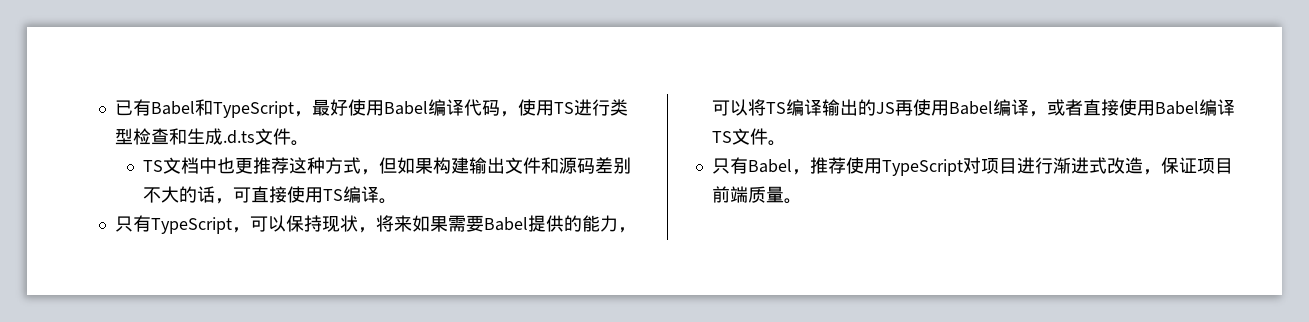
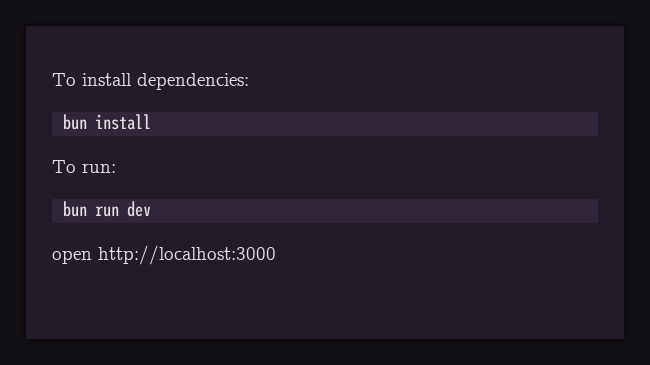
- 已有Babel和TypeScript，最好使用Babel编译代码，使用TS进行类型检查和生成.d.ts文件。
- TS文档中也更推荐这种方式，但如果构建输出文件和源码差别不大的话，可直接使用TS编译。
- 只有TypeScript，可以保持现状，将来如果需要Babel提供的能力，可以将TS编译输出的JS再使用Babel编译，或者直接使用Babel编译TS文件。
- 只有Babel，推荐使用TypeScript对项目进行渐进式改造，保证项目前端质量。
+ To install dependencies:
+ bun install
+ To run:
+ bun run dev
+ open http://localhost:3000

